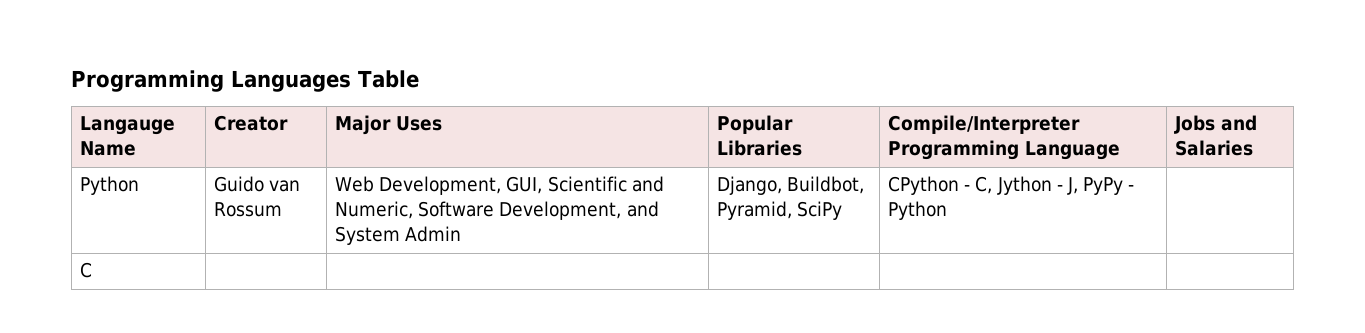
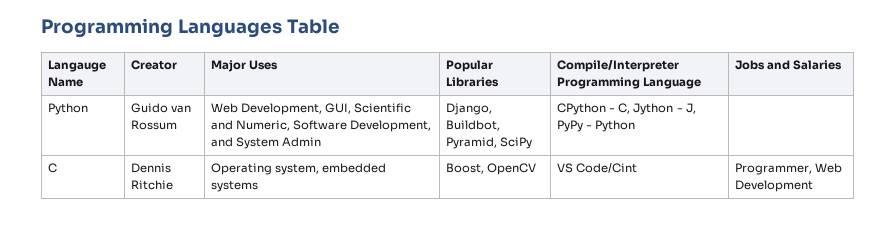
- C | | | | |
+ C | Dennis Ritchie | Operating system, embedded systems | Boost, OpenCV | VS Code/Cint | Programmer, Web Development

